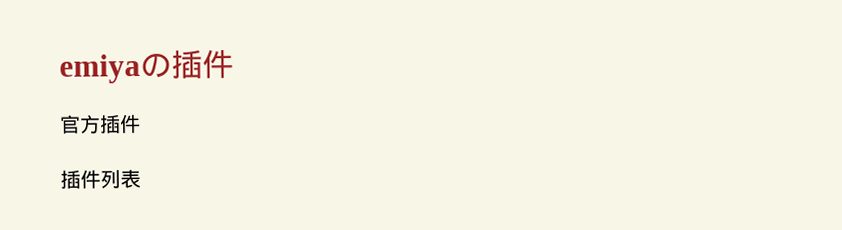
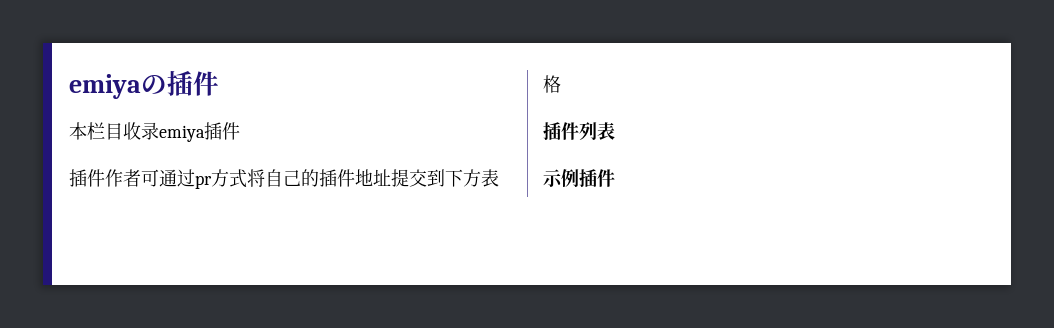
- 官方插件
+ 本栏目收录emiya插件
+ 插件作者可通过pr方式将自己的插件地址提交到下方表格
+ 示例插件

